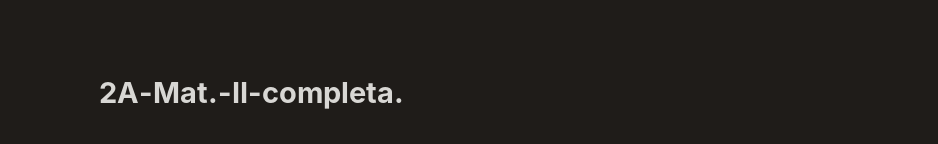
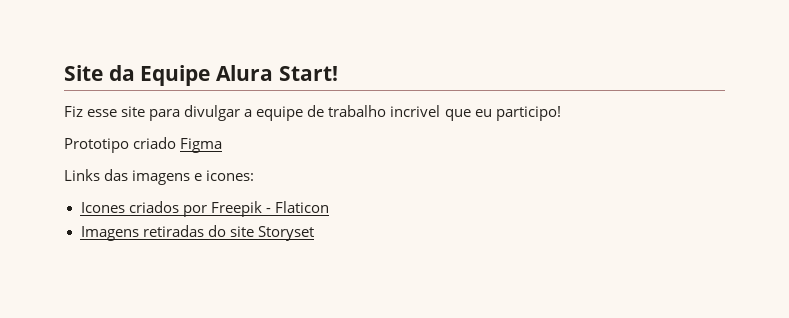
- 2A-Mat.-II-completa.
+ Site da Equipe Alura Start!
+ Fiz esse site para divulgar a equipe de trabalho incrivel que eu participo!
+ Prototipo criado Figma
+ Links das imagens e icones:
+ Icones criados por Freepik - Flaticon
+ Imagens retiradas do site Storyset

